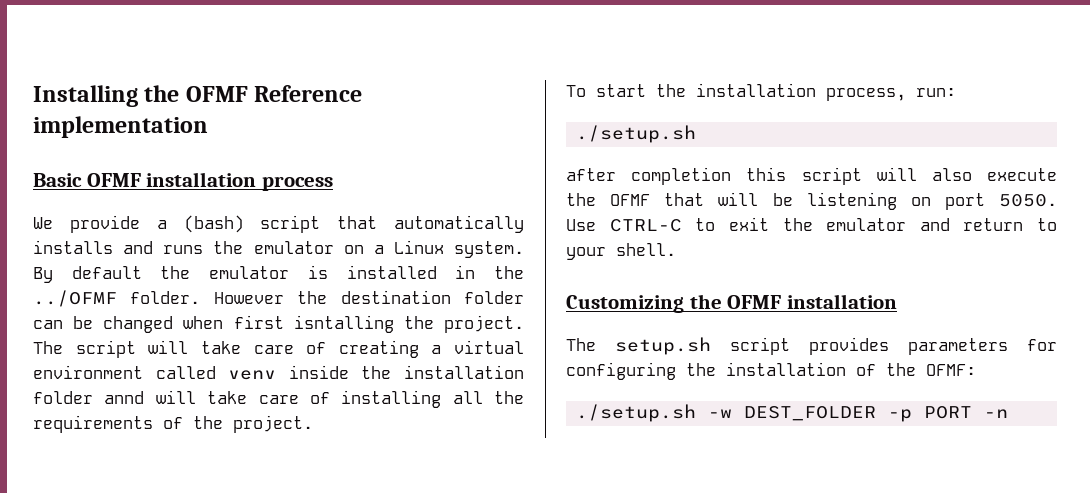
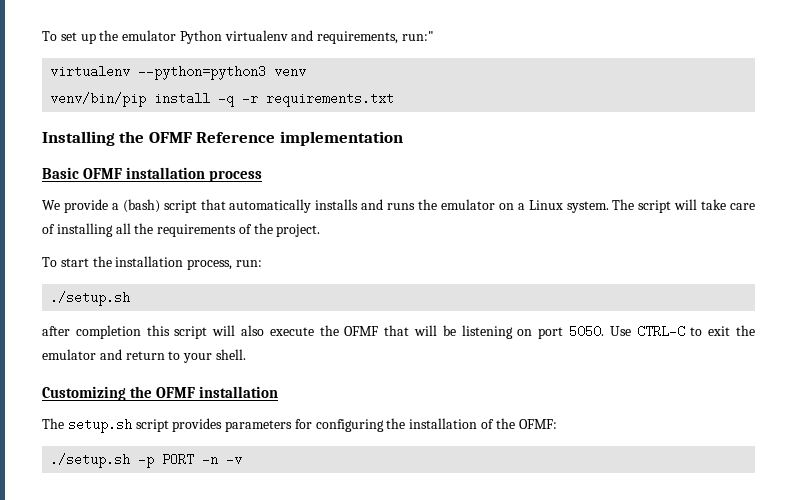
+ To set up the emulator Python virtualenv and requirements, run:"
+ virtualenv --python=python3 venv
+ venv/bin/pip install -q -r requirements.txt
- By default the emulator is installed in the ../OFMF folder. However the destination folder can be changed when first isntalling the project.
- The script will take care of creating a virtual environment called venv inside the installation folder annd will take care of installing all the requirements of the project.
+ The script will take care of installing all the requirements of the project.
- ./setup.sh -w DEST_FOLDER -p PORT -n
+ ./setup.sh -p PORT -n -v

